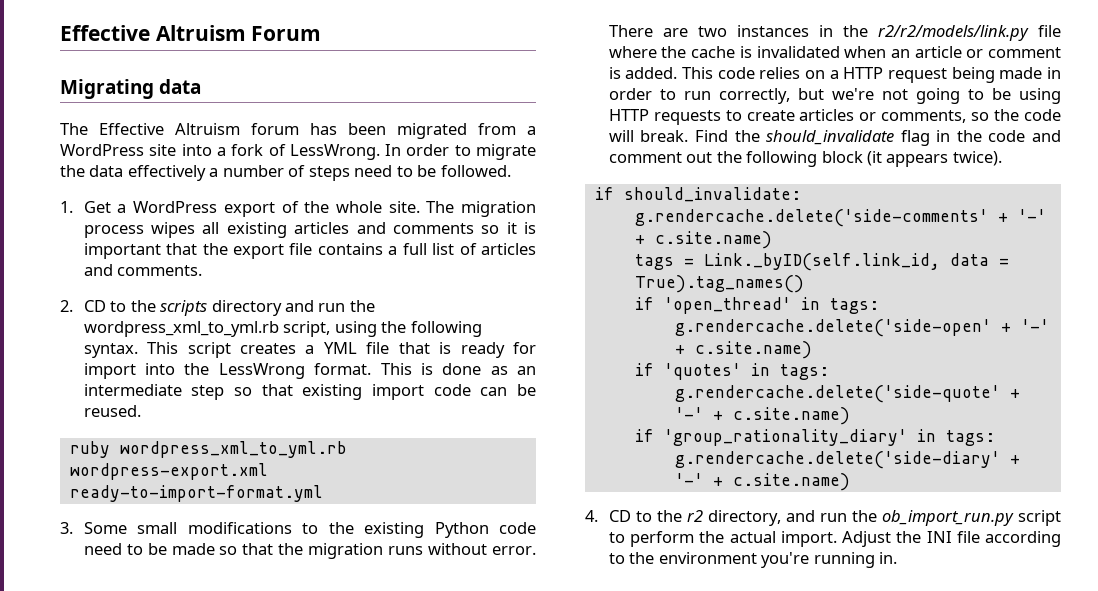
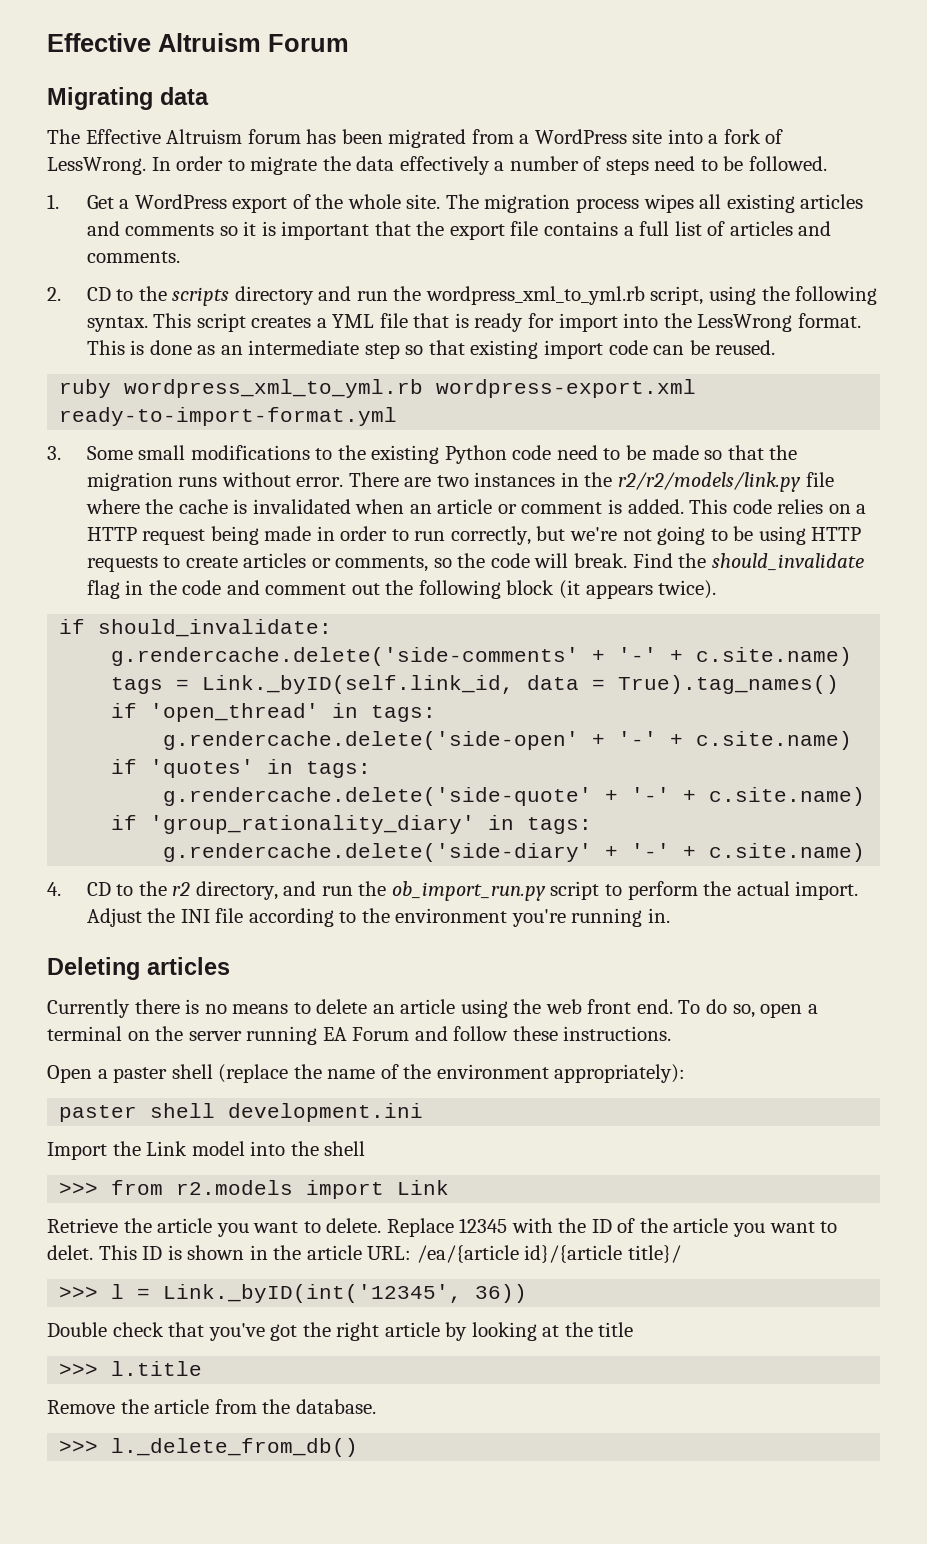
+ Deleting articles
+ Currently there is no means to delete an article using the web front end. To do so, open a terminal on the server running EA Forum and follow these instructions.
+ Open a paster shell (replace the name of the environment appropriately):
+ paster shell development.ini
+ Import the Link model into the shell
+ >>> from r2.models import Link
+ Retrieve the article you want to delete. Replace 12345 with the ID of the article you want to delet. This ID is shown in the article URL: /ea/{article id}/{article title}/
+ >>> l = Link._byID(int('12345', 36))
+ Double check that you've got the right article by looking at the title
+ >>> l.title
+ Remove the article from the database.
+ >>> l._delete_from_db()

